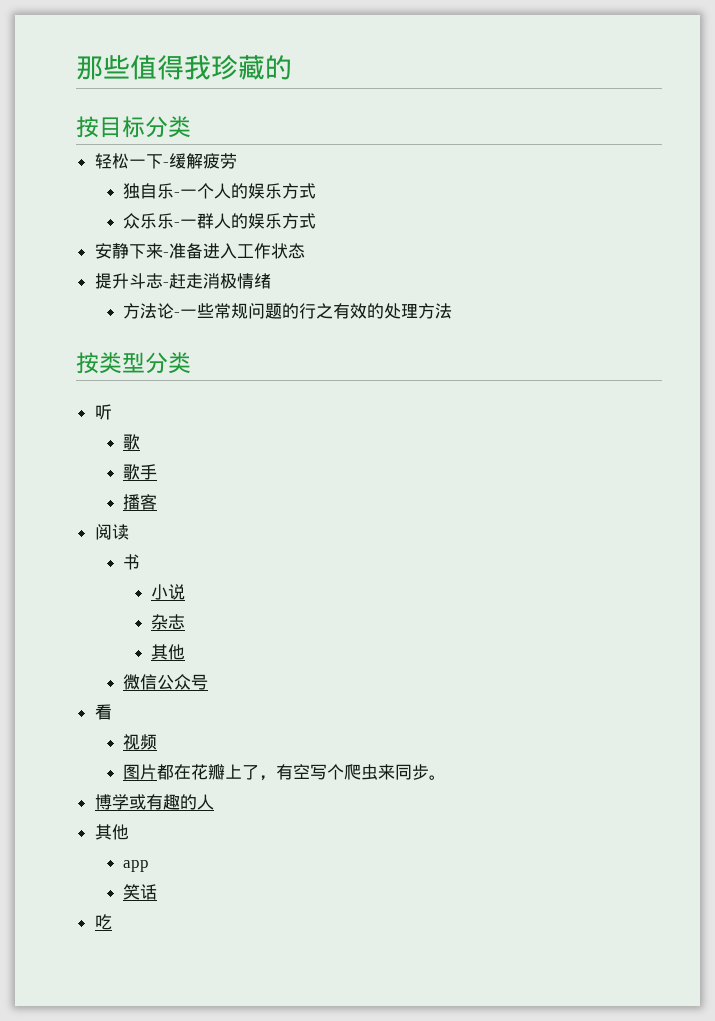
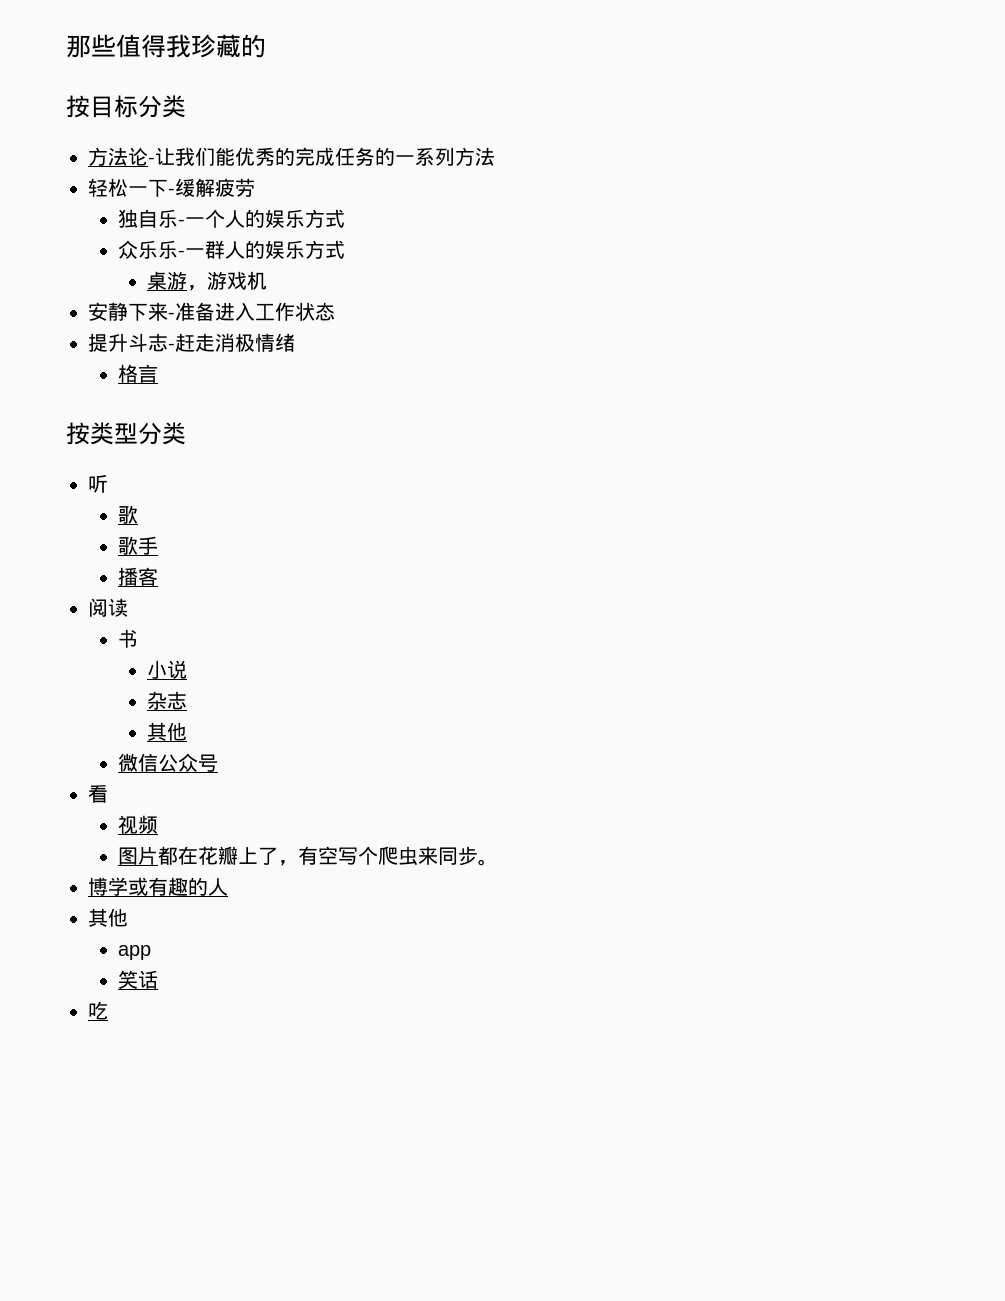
+ 方法论-让我们能优秀的完成任务的一系列方法
+ 桌游，游戏机
- 方法论-一些常规问题的行之有效的处理方法
+ 格言

